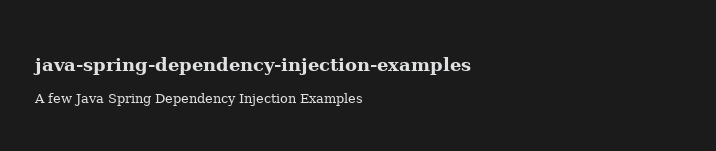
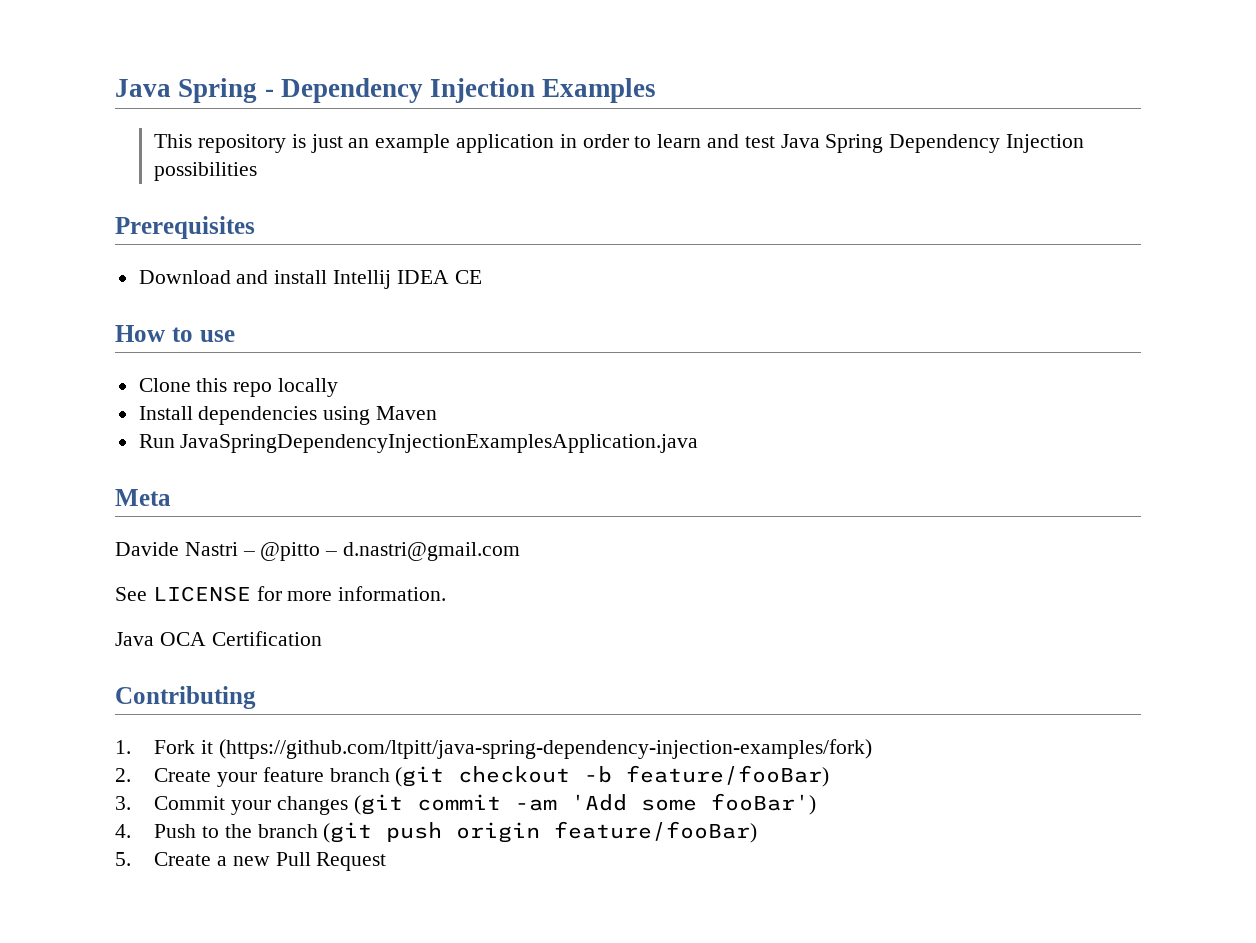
- java-spring-dependency-injection-examples
- A few Java Spring Dependency Injection Examples
+ Java Spring - Dependency Injection Examples
+ This repository is just an example application in order to learn and test Java Spring Dependency Injection possibilities
+ Prerequisites
+ Download and install Intellij IDEA CE
+ How to use
+ Clone this repo locally
+ Install dependencies using Maven
+ Run JavaSpringDependencyInjectionExamplesApplication.java
+ Meta
+ Davide Nastri – @pitto – d.nastri@gmail.com
+ See LICENSE for more information.
+ Java OCA Certification
+ Contributing
+ 1. Fork it (https://github.com/ltpitt/java-spring-dependency-injection-examples/fork)
+ 2. Create your feature branch (git checkout -b feature/fooBar)
+ 3. Commit your changes (git commit -am 'Add some fooBar')
+ 4. Push to the branch (git push origin feature/fooBar)
+ 5. Create a new Pull Request

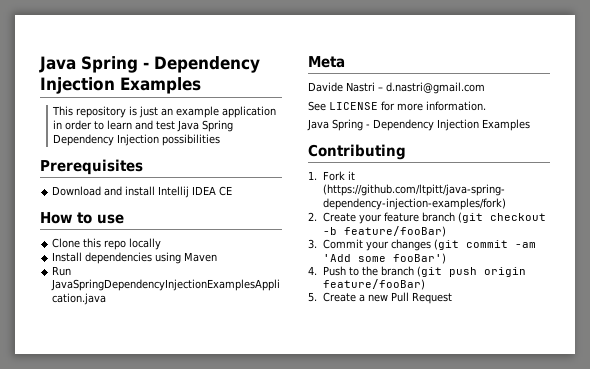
- Davide Nastri – @pitto – d.nastri@gmail.com
+ Davide Nastri – d.nastri@gmail.com
  See LICENSE for more information.
- Java OCA Certification
+ Java Spring - Dependency Injection Examples

